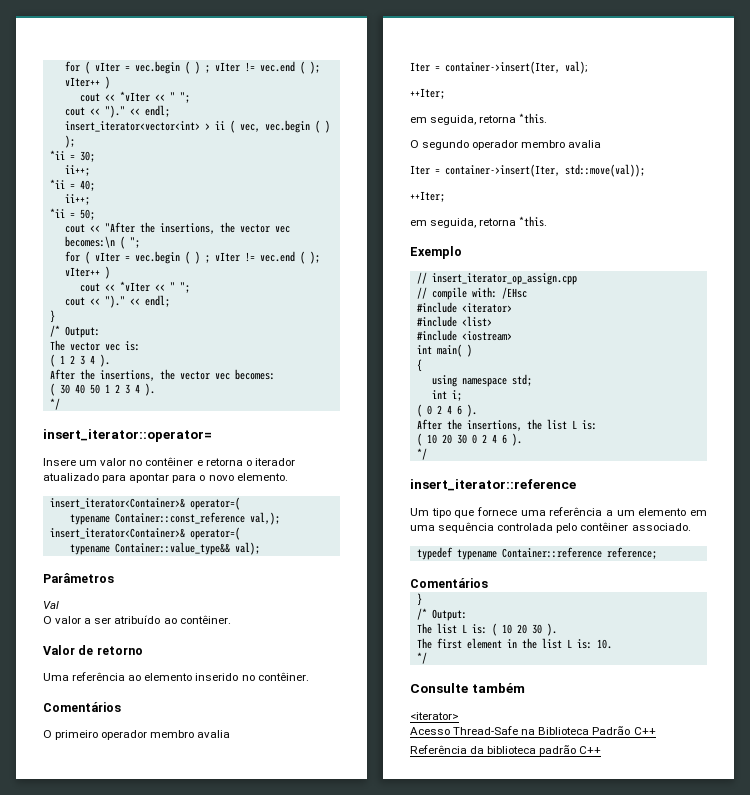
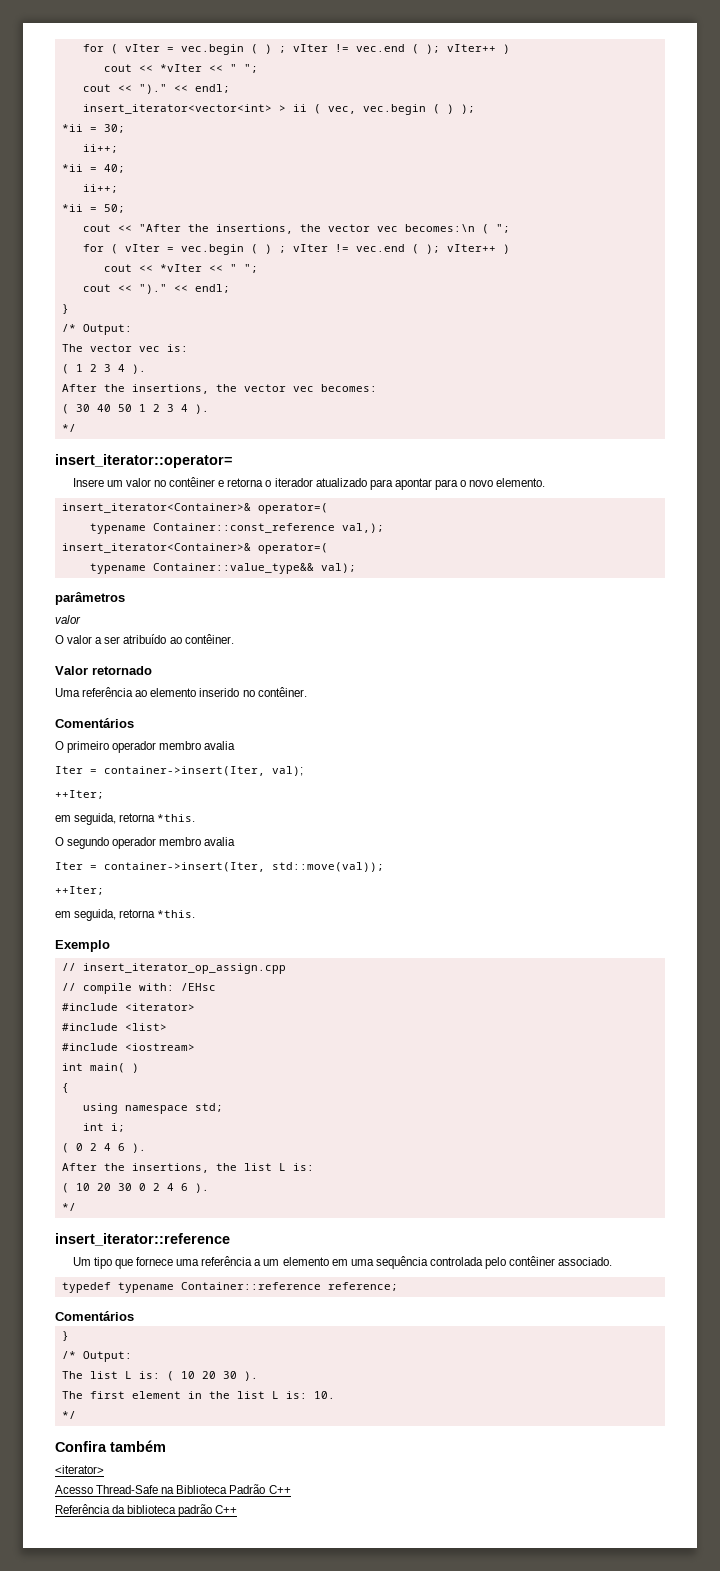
- Parâmetros
- Val
+ parâmetros
+ valor
- Valor de retorno
+ Valor retornado
- Consulte também
+ Confira também

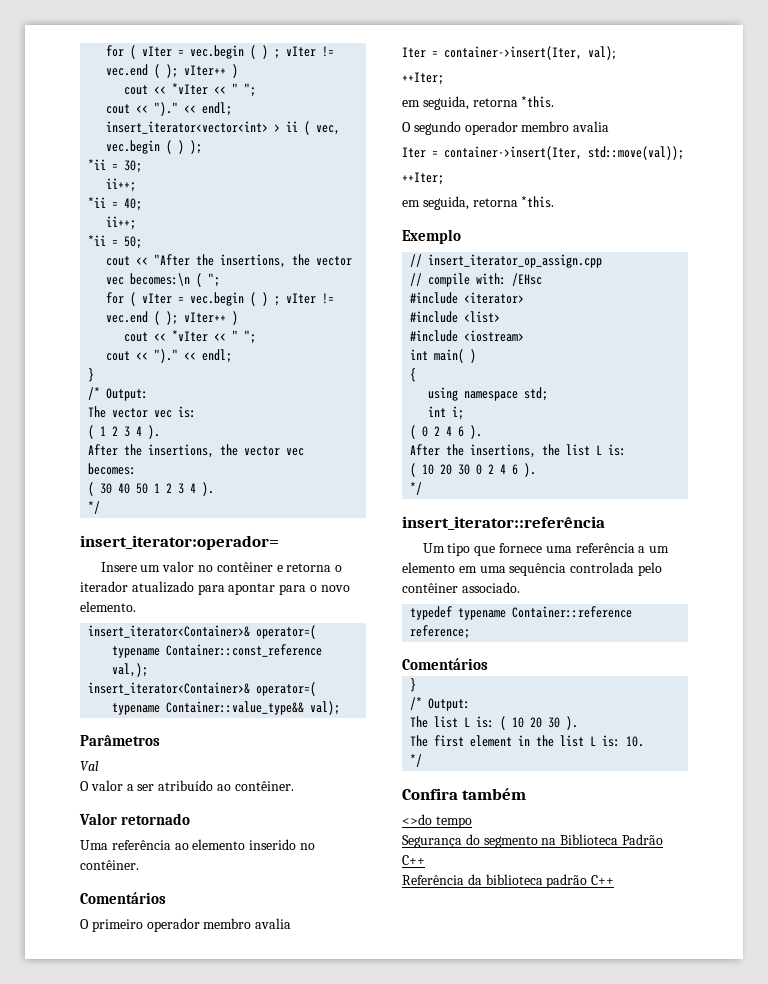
- insert_iterator::operator=
+ insert_iterator:operador=
- parâmetros
- valor
+ Parâmetros
+ Val
- insert_iterator::reference
+ insert_iterator::referência
  Confira também
- <iterator>
- Acesso Thread-Safe na Biblioteca Padrão C++
+ <>do tempo
+ Segurança do segmento na Biblioteca Padrão C++

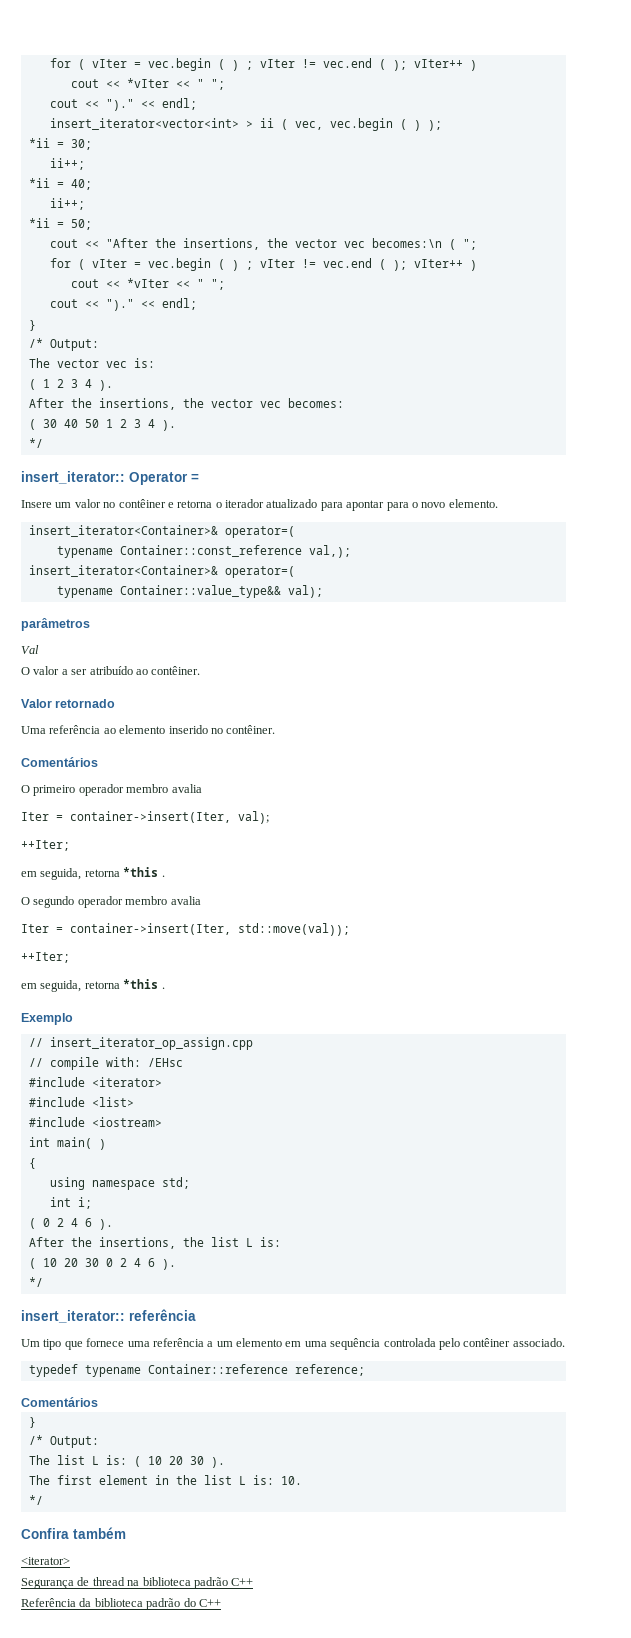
- insert_iterator:operador=
+ insert_iterator:: Operator =
- Parâmetros
+ parâmetros
  Iter = container->insert(Iter, val);
  ++Iter;
- em seguida, retorna *this.
+ em seguida, retorna *this .
  Iter = container->insert(Iter, std::move(val));
  ++Iter;
- em seguida, retorna *this.
+ em seguida, retorna *this .
- insert_iterator::referência
+ insert_iterator:: referência
  Confira também
- <>do tempo
+ <iterator>
- Segurança do segmento na Biblioteca Padrão C++
+ Segurança de thread na biblioteca padrão C++
- Referência da biblioteca padrão C++
+ Referência da biblioteca padrão do C++

